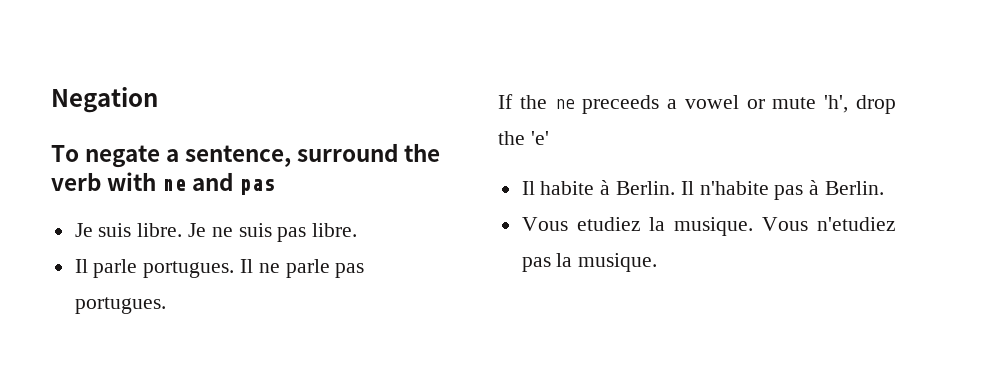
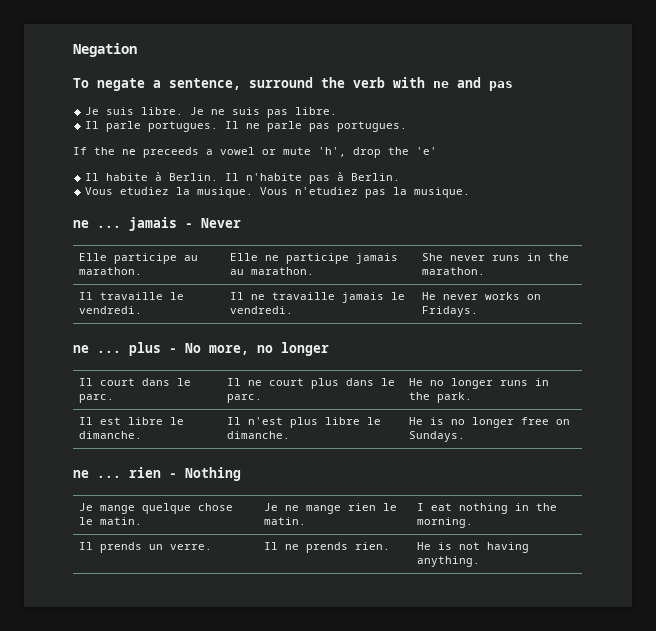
+ ne ... jamais - Never
+ Elle participe au marathon. | Elle ne participe jamais au marathon. | She never runs in the marathon.
+ Il travaille le vendredi. | Il ne travaille jamais le vendredi. | He never works on Fridays.
+ ne ... plus - No more, no longer
+ Il court dans le parc. | Il ne court plus dans le parc. | He no longer runs in the park.
+ Il est libre le dimanche. | Il n'est plus libre le dimanche. | He is no longer free on Sundays.
+ ne ... rien - Nothing
+ Je mange quelque chose le matin. | Je ne mange rien le matin. | I eat nothing in the morning.
+ Il prends un verre. | Il ne prends rien. | He is not having anything.

